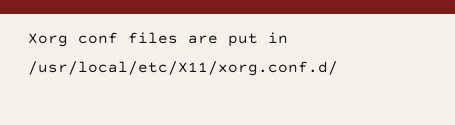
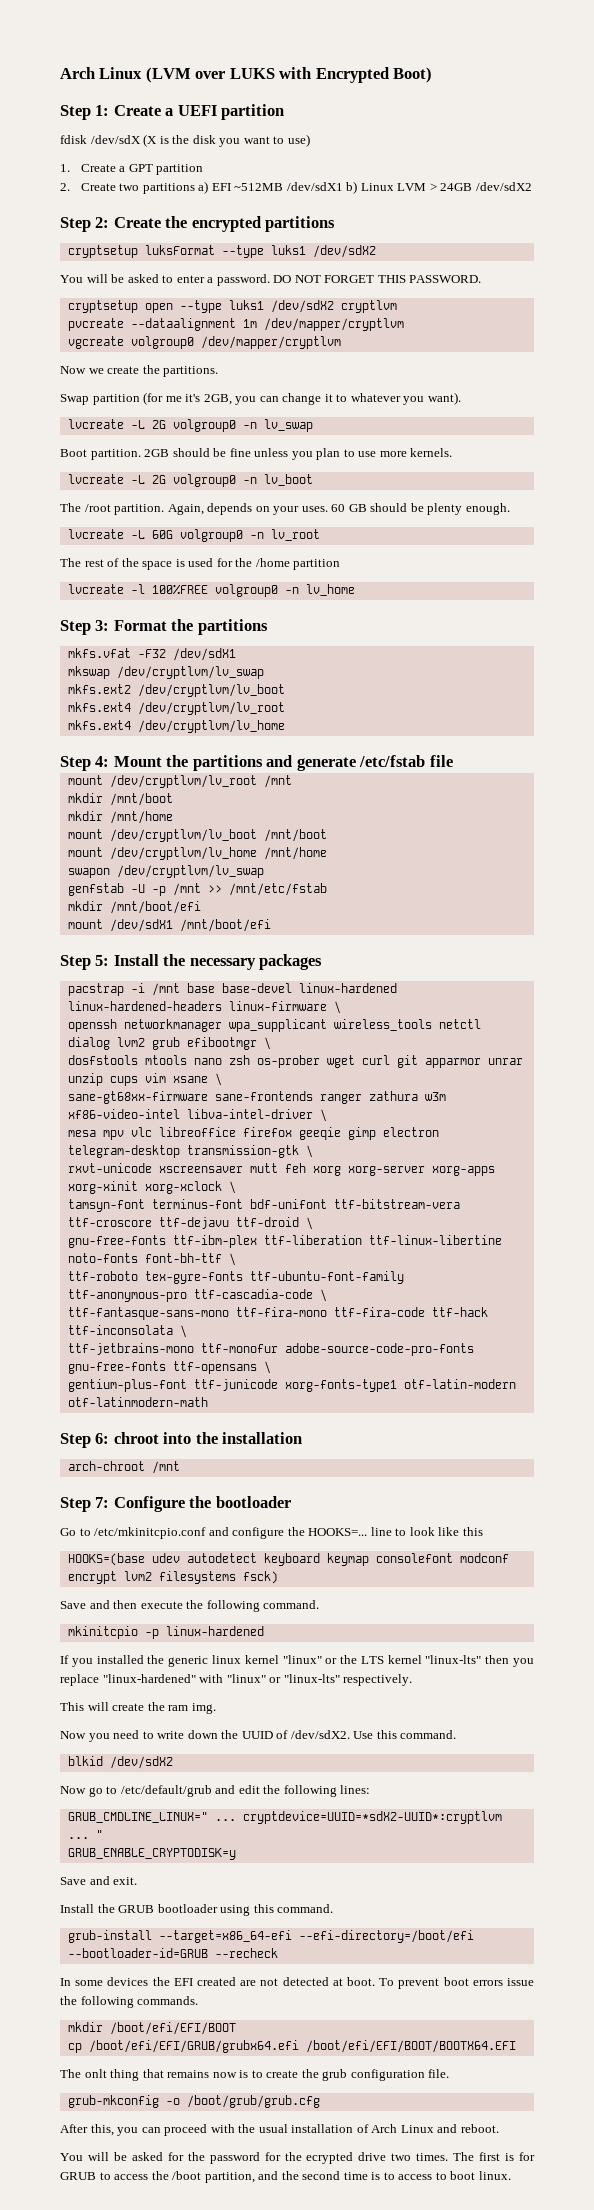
- Xorg conf files are put in
- /usr/local/etc/X11/xorg.conf.d/
+ Arch Linux (LVM over LUKS with Encrypted Boot)
+ Step 1: Create a UEFI partition
+ fdisk /dev/sdX (X is the disk you want to use)
+ 1. Create a GPT partition
+ 2. Create two partitions a) EFI ~512MB /dev/sdX1 b) Linux LVM > 24GB /dev/sdX2
+ Step 2: Create the encrypted partitions
+ cryptsetup luksFormat --type luks1 /dev/sdX2
+ You will be asked to enter a password. DO NOT FORGET THIS PASSWORD.
+ cryptsetup open --type luks1 /dev/sdX2 cryptlvm
+ pvcreate --dataalignment 1m /dev/mapper/cryptlvm
+ vgcreate volgroup0 /dev/mapper/cryptlvm
+ Now we create the partitions.
+ Swap partition (for me it's 2GB, you can change it to whatever you want).
+ lvcreate -L 2G volgroup0 -n lv_swap
+ Boot partition. 2GB should be fine unless you plan to use more kernels.
+ lvcreate -L 2G volgroup0 -n lv_boot
+ The /root partition. Again, depends on your uses. 60 GB should be plenty enough.
+ lvcreate -L 60G volgroup0 -n lv_root
+ The rest of the space is used for the /home partition
+ lvcreate -l 100%FREE volgroup0 -n lv_home
+ Step 3: Format the partitions
+ mkfs.vfat -F32 /dev/sdX1
+ mkswap /dev/cryptlvm/lv_swap
+ mkfs.ext2 /dev/cryptlvm/lv_boot
+ mkfs.ext4 /dev/cryptlvm/lv_root
+ mkfs.ext4 /dev/cryptlvm/lv_home
+ Step 4: Mount the partitions and generate /etc/fstab file
+ mount /dev/cryptlvm/lv_root /mnt
+ mkdir /mnt/boot
+ mkdir /mnt/home
+ mount /dev/cryptlvm/lv_boot /mnt/boot
+ mount /dev/cryptlvm/lv_home /mnt/home
+ swapon /dev/cryptlvm/lv_swap
+ genfstab -U -p /mnt >> /mnt/etc/fstab
+ mkdir /mnt/boot/efi
+ mount /dev/sdX1 /mnt/boot/efi
+ Step 5: Install the necessary packages
+ pacstrap -i /mnt base base-devel linux-hardened linux-hardened-headers linux-firmware \
+ openssh networkmanager wpa_supplicant wireless_tools netctl dialog lvm2 grub efibootmgr \
+ dosfstools mtools nano zsh os-prober wget curl git apparmor unrar unzip cups vim xsane \
+ sane-gt68xx-firmware sane-frontends ranger zathura w3m xf86-video-intel libva-intel-driver \
+ mesa mpv vlc libreoffice firefox geeqie gimp electron telegram-desktop transmission-gtk \
+ rxvt-unicode xscreensaver mutt feh xorg xorg-server xorg-apps xorg-xinit xorg-xclock \
+ tamsyn-font terminus-font bdf-unifont ttf-bitstream-vera ttf-croscore ttf-dejavu ttf-droid \
+ gnu-free-fonts ttf-ibm-plex ttf-liberation ttf-linux-libertine noto-fonts font-bh-ttf \
+ ttf-roboto tex-gyre-fonts ttf-ubuntu-font-family ttf-anonymous-pro ttf-cascadia-code \
+ ttf-fantasque-sans-mono ttf-fira-mono ttf-fira-code ttf-hack ttf-inconsolata \
+ ttf-jetbrains-mono ttf-monofur adobe-source-code-pro-fonts gnu-free-fonts ttf-opensans \
+ gentium-plus-font ttf-junicode xorg-fonts-type1 otf-latin-modern otf-latinmodern-math
+ Step 6: chroot into the installation
+ arch-chroot /mnt
+ Step 7: Configure the bootloader
+ Go to /etc/mkinitcpio.conf and configure the HOOKS=... line to look like this
+ HOOKS=(base udev autodetect keyboard keymap consolefont modconf encrypt lvm2 filesystems fsck)
+ Save and then execute the following command.
+ mkinitcpio -p linux-hardened
+ If you installed the generic linux kernel "linux" or the LTS kernel "linux-lts" then you replace "linux-hardened" with "linux" or "linux-lts" respectively.
+ This will create the ram img.
+ Now you need to write down the UUID of /dev/sdX2. Use this command.
+ blkid /dev/sdX2
+ Now go to /etc/default/grub and edit the following lines:
+ GRUB_CMDLINE_LINUX=" ... cryptdevice=UUID=*sdX2-UUID*:cryptlvm ... "
+ GRUB_ENABLE_CRYPTODISK=y
+ Save and exit.
+ Install the GRUB bootloader using this command.
+ grub-install --target=x86_64-efi --efi-directory=/boot/efi --bootloader-id=GRUB --recheck
+ In some devices the EFI created are not detected at boot. To prevent boot errors issue the following commands.
+ mkdir /boot/efi/EFI/BOOT
+ cp /boot/efi/EFI/GRUB/grubx64.efi /boot/efi/EFI/BOOT/BOOTX64.EFI
+ The onlt thing that remains now is to create the grub configuration file.
+ grub-mkconfig -o /boot/grub/grub.cfg
+ After this, you can proceed with the usual installation of Arch Linux and reboot.
+ You will be asked for the password for the ecrypted drive two times. The first is for GRUB to access the /boot partition, and the second time is to access to boot linux.

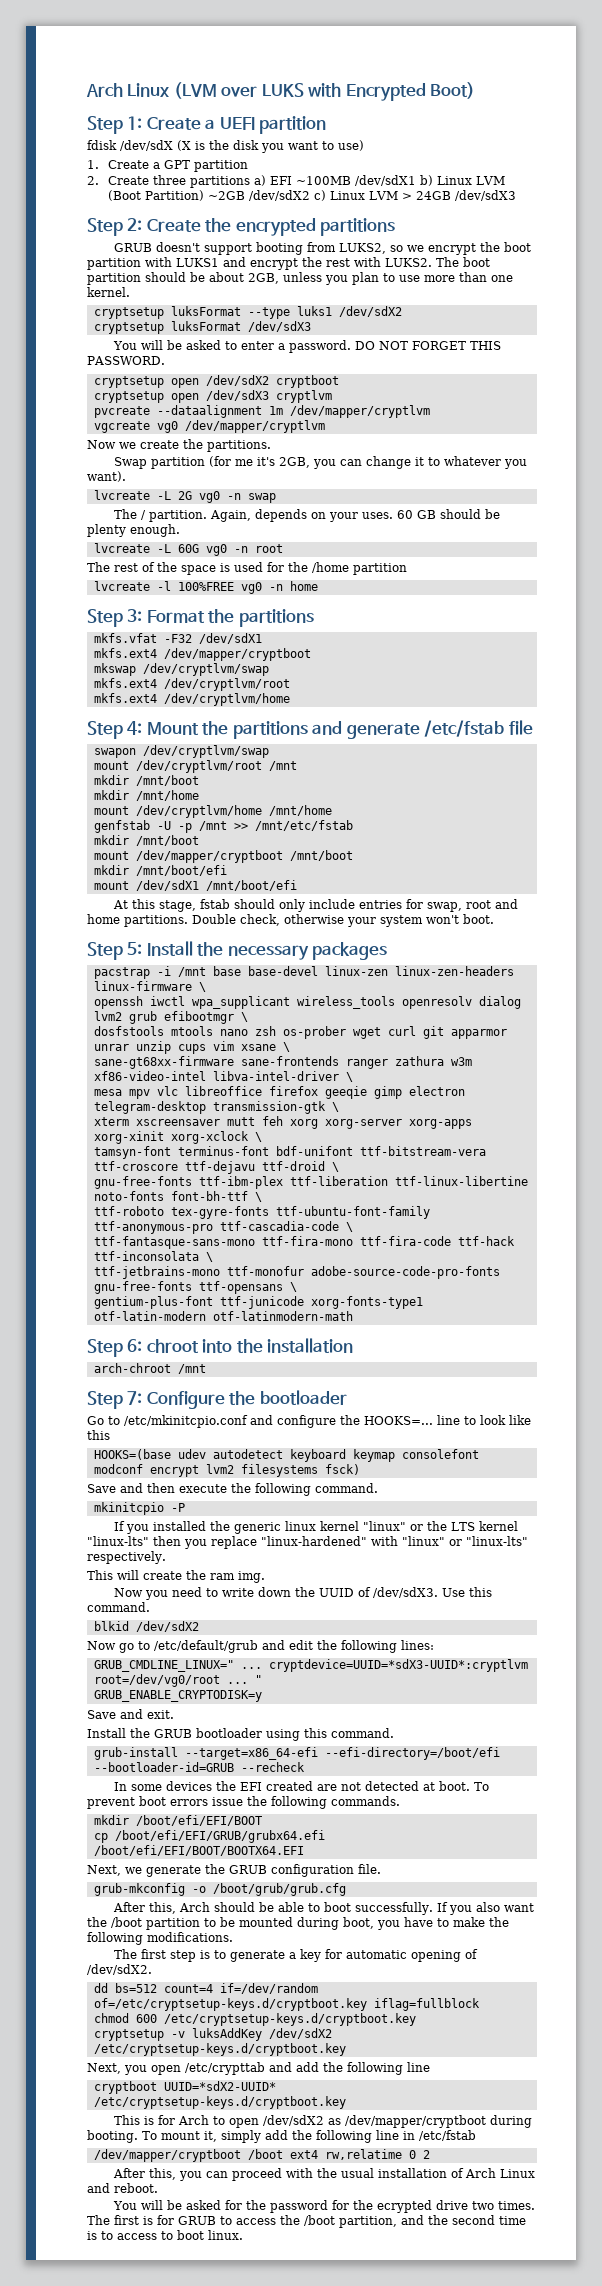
- 2. Create two partitions a) EFI ~512MB /dev/sdX1 b) Linux LVM > 24GB /dev/sdX2
+ 2. Create three partitions a) EFI ~100MB /dev/sdX1 b) Linux LVM (Boot Partition) ~2GB /dev/sdX2 c) Linux LVM > 24GB /dev/sdX3
+ GRUB doesn't support booting from LUKS2, so we encrypt the boot partition with LUKS1 and encrypt the rest with LUKS2. The boot partition should be about 2GB, unless you plan to use more than one kernel.
+ cryptsetup luksFormat /dev/sdX3
- cryptsetup open --type luks1 /dev/sdX2 cryptlvm
+ cryptsetup open /dev/sdX2 cryptboot
+ cryptsetup open /dev/sdX3 cryptlvm
- vgcreate volgroup0 /dev/mapper/cryptlvm
+ vgcreate vg0 /dev/mapper/cryptlvm
- lvcreate -L 2G volgroup0 -n lv_swap
- Boot partition. 2GB should be fine unless you plan to use more kernels.
- lvcreate -L 2G volgroup0 -n lv_boot
- The /root partition.
+ lvcreate -L 2G vg0 -n swap
+ The / partition.
- lvcreate -L 60G volgroup0 -n lv_root
+ lvcreate -L 60G vg0 -n root
- lvcreate -l 100%FREE volgroup0 -n lv_home
+ lvcreate -l 100%FREE vg0 -n home
+ mkfs.ext4 /dev/mapper/cryptboot
- mkswap /dev/cryptlvm/lv_swap
- mkfs.ext2 /dev/cryptlvm/lv_boot
- mkfs.ext4 /dev/cryptlvm/lv_root
- mkfs.ext4 /dev/cryptlvm/lv_home
+ mkswap /dev/cryptlvm/swap
+ mkfs.ext4 /dev/cryptlvm/root
+ mkfs.ext4 /dev/cryptlvm/home
- mount /dev/cryptlvm/lv_root /mnt
+ swapon /dev/cryptlvm/swap
+ mount /dev/cryptlvm/root /mnt
- mount /dev/cryptlvm/lv_boot /mnt/boot
- mount /dev/cryptlvm/lv_home /mnt/home
- swapon /dev/cryptlvm/lv_swap
+ mount /dev/cryptlvm/home /mnt/home
  genfstab -U -p /mnt >> /mnt/etc/fstab
+ mkdir /mnt/boot
+ mount /dev/mapper/cryptboot /mnt/boot
+ At this stage, fstab should only include entries for swap, root and home partitions. Double check, otherwise your system won't boot.
- pacstrap -i /mnt base base-devel linux-hardened linux-hardened-headers linux-firmware \
+ pacstrap -i /mnt base base-devel linux-zen linux-zen-headers linux-firmware \
- openssh networkmanager wpa_supplicant wireless_tools netctl dialog lvm2 grub efibootmgr \
+ openssh iwctl wpa_supplicant wireless_tools openresolv dialog lvm2 grub efibootmgr \
- rxvt-unicode xscreensaver mutt feh xorg xorg-server xorg-apps xorg-xinit xorg-xclock \
+ xterm xscreensaver mutt feh xorg xorg-server xorg-apps xorg-xinit xorg-xclock \
- mkinitcpio -p linux-hardened
+ mkinitcpio -P
- Now you need to write down the UUID of /dev/sdX2.
+ Now you need to write down the UUID of /dev/sdX3.
- GRUB_CMDLINE_LINUX=" ... cryptdevice=UUID=*sdX2-UUID*:cryptlvm ...
+ GRUB_CMDLINE_LINUX=" ... cryptdevice=UUID=*sdX3-UUID*:cryptlvm root=/dev/vg0/root ...
- The onlt thing that remains now is to create the grub configuration file.
+ Next, we generate the GRUB configuration file.
+ After this, Arch should be able to boot successfully. If you also want the /boot partition to be mounted during boot, you have to make the following modifications.
+ The first step is to generate a key for automatic opening of /dev/sdX2.
+ dd bs=512 count=4 if=/dev/random of=/etc/cryptsetup-keys.d/cryptboot.key iflag=fullblock
+ chmod 600 /etc/cryptsetup-keys.d/cryptboot.key
+ cryptsetup -v luksAddKey /dev/sdX2 /etc/cryptsetup-keys.d/cryptboot.key
+ Next, you open /etc/crypttab and add the following line
+ cryptboot UUID=*sdX2-UUID* /etc/cryptsetup-keys.d/cryptboot.key
+ This is for Arch to open /dev/sdX2 as /dev/mapper/cryptboot during booting. To mount it, simply add the following line in /etc/fstab
+ /dev/mapper/cryptboot /boot ext4 rw,relatime 0 2

